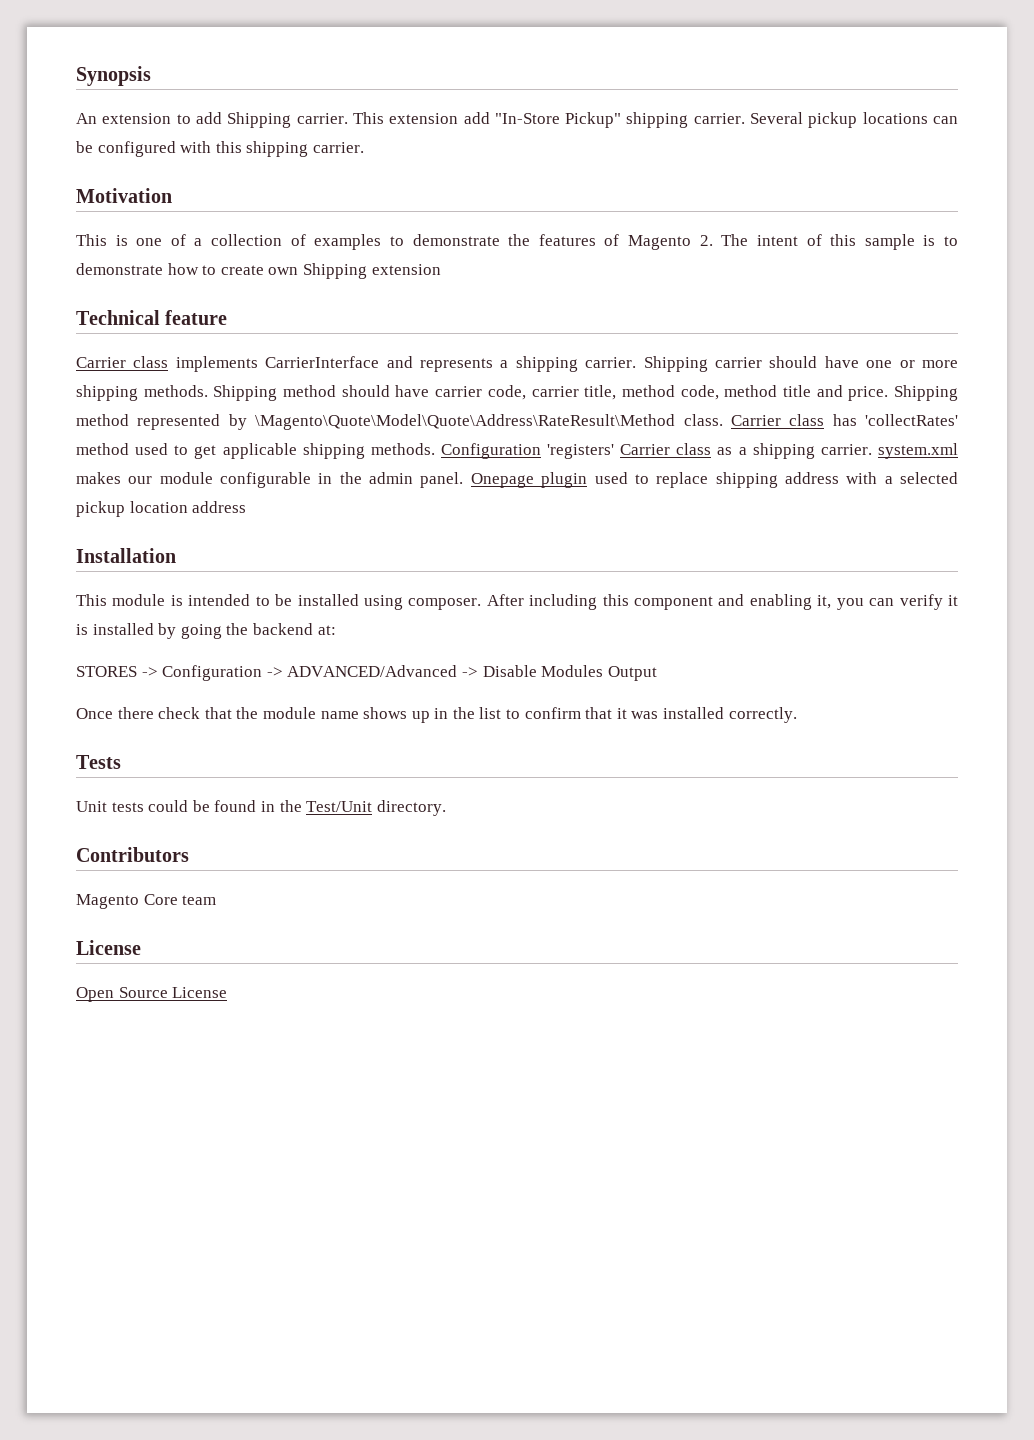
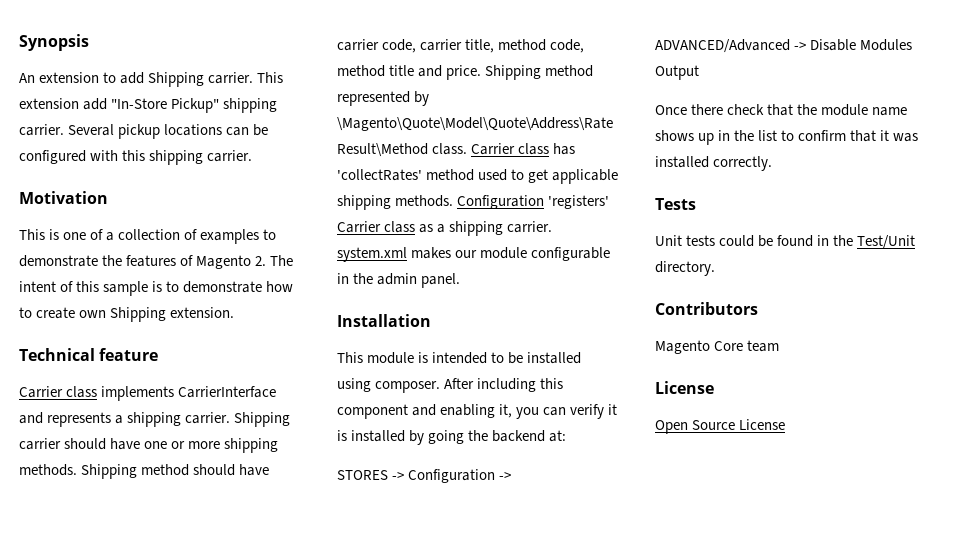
- This is one of a collection of examples to demonstrate the features of Magento 2. The intent of this sample is to demonstrate how to create own Shipping extension
+ This is one of a collection of examples to demonstrate the features of Magento 2. The intent of this sample is to demonstrate how to create own Shipping extension.
- Onepage plugin used to replace shipping address with a selected pickup location address

